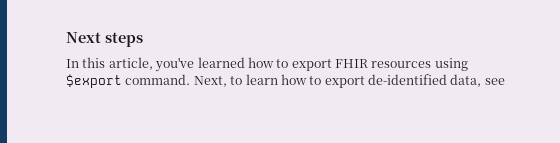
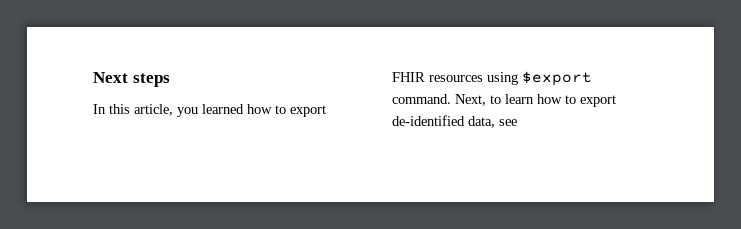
- In this article, you've learned how to export FHIR resources using $export command.
+ In this article, you learned how to export FHIR resources using $export command.

